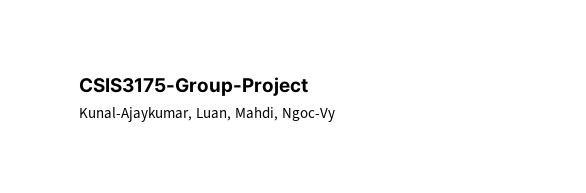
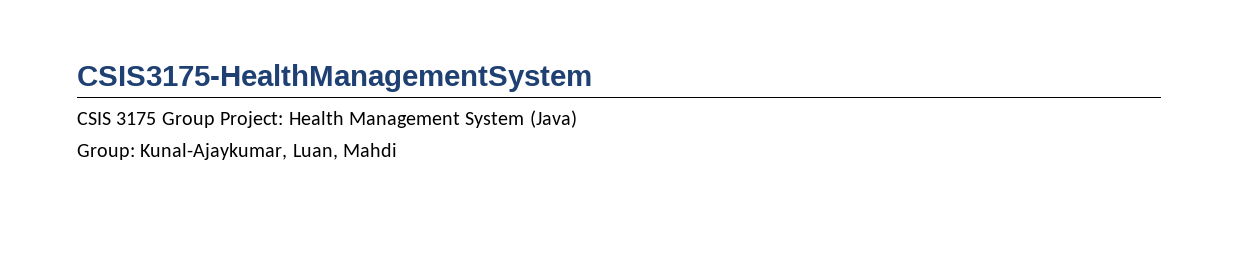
- CSIS3175-Group-Project
- Kunal-Ajaykumar, Luan, Mahdi, Ngoc-Vy
+ CSIS3175-HealthManagementSystem
+ CSIS 3175 Group Project: Health Management System (Java)
+ Group: Kunal-Ajaykumar, Luan, Mahdi

